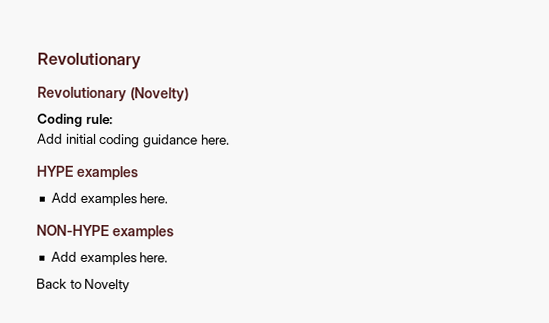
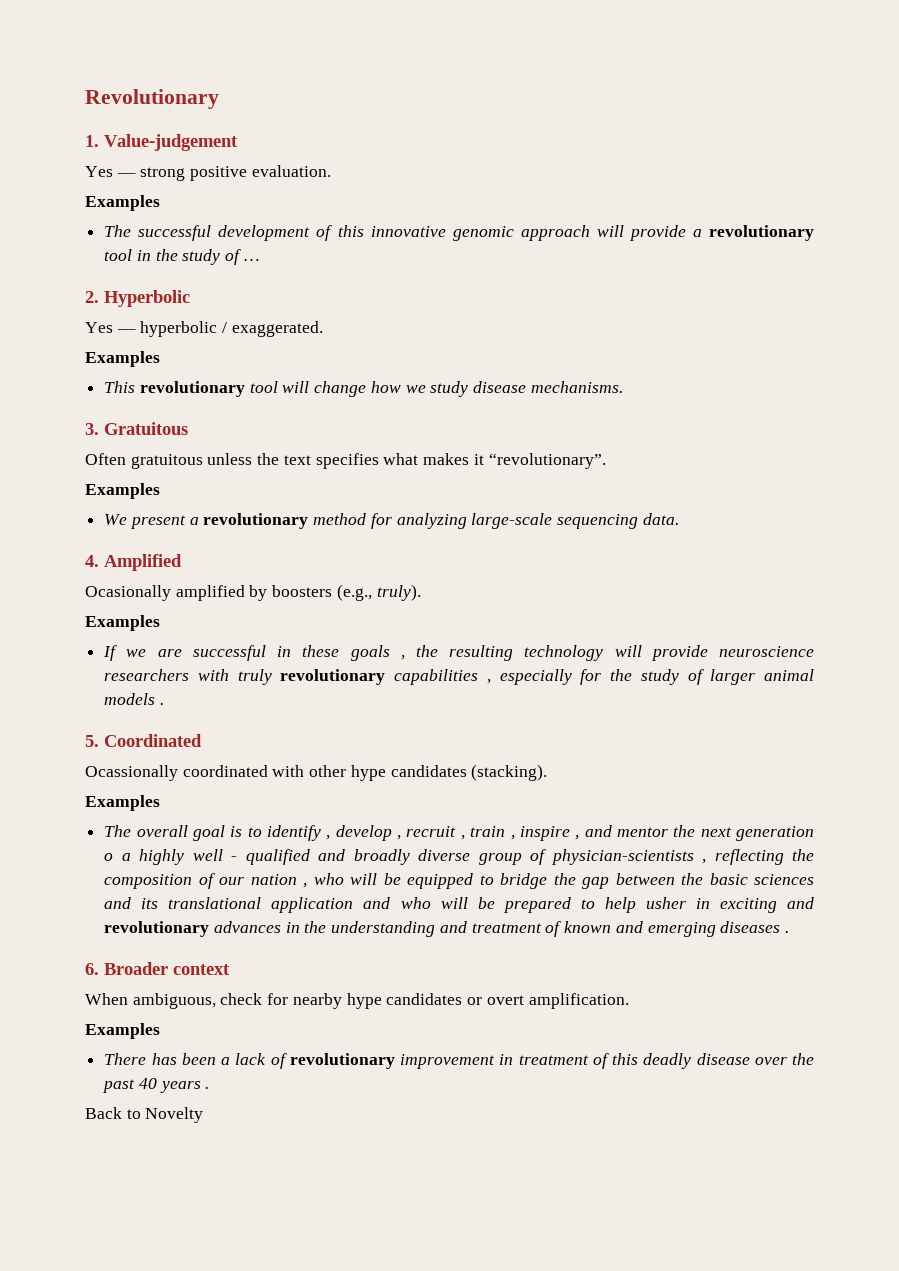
- Revolutionary (Novelty)
- Coding rule:
- Add initial coding guidance here.
- HYPE examples
- Add examples here.
- NON-HYPE examples
- Add examples here.
+ 1. Value-judgement
+ Yes — strong positive evaluation.
+ Examples
+ The successful development of this innovative genomic approach will provide a revolutionary tool in the study of …
+ 2. Hyperbolic
+ Yes — hyperbolic / exaggerated.
+ Examples
+ This revolutionary tool will change how we study disease mechanisms.
+ 3. Gratuitous
+ Often gratuitous unless the text specifies what makes it “revolutionary”.
+ Examples
+ We present a revolutionary method for analyzing large-scale sequencing data.
+ 4. Amplified
+ Ocasionally amplified by boosters (e.g., truly).
+ Examples
+ If we are successful in these goals , the resulting technology will provide neuroscience researchers with truly revolutionary capabilities , especially for the study of larger animal models .
+ 5. Coordinated
+ Ocassionally coordinated with other hype candidates (stacking).
+ Examples
+ The overall goal is to identify , develop , recruit , train , inspire , and mentor the next generation o a highly well - qualified and broadly diverse group of physician-scientists , reflecting the composition of our nation , who will be equipped to bridge the gap between the basic sciences and its translational application and who will be prepared to help usher in exciting and revolutionary advances in the understanding and treatment of known and emerging diseases .
+ 6. Broader context
+ When ambiguous, check for nearby hype candidates or overt amplification.
+ Examples
+ There has been a lack of revolutionary improvement in treatment of this deadly disease over the past 40 years .

